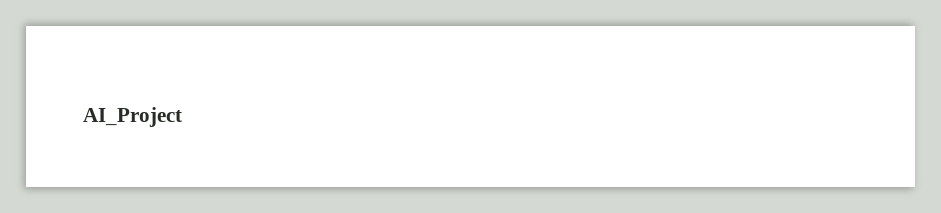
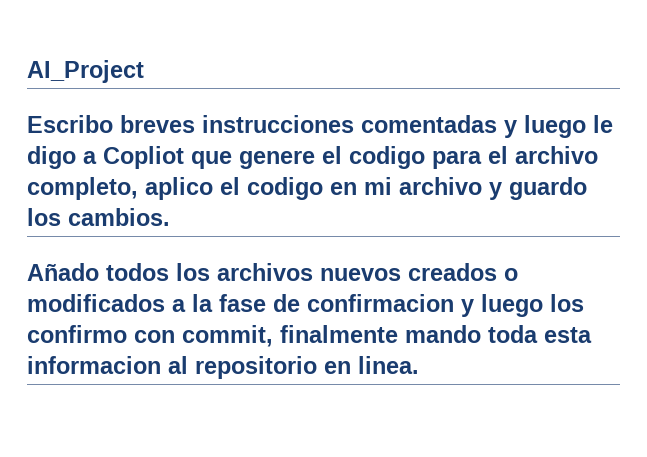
+ Escribo breves instrucciones comentadas y luego le digo a Copliot que genere el codigo para el archivo completo, aplico el codigo en mi archivo y guardo los cambios.
+ Añado todos los archivos nuevos creados o modificados a la fase de confirmacion y luego los confirmo con commit, finalmente mando toda esta informacion al repositorio en linea.

